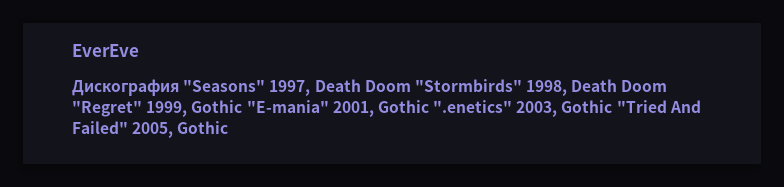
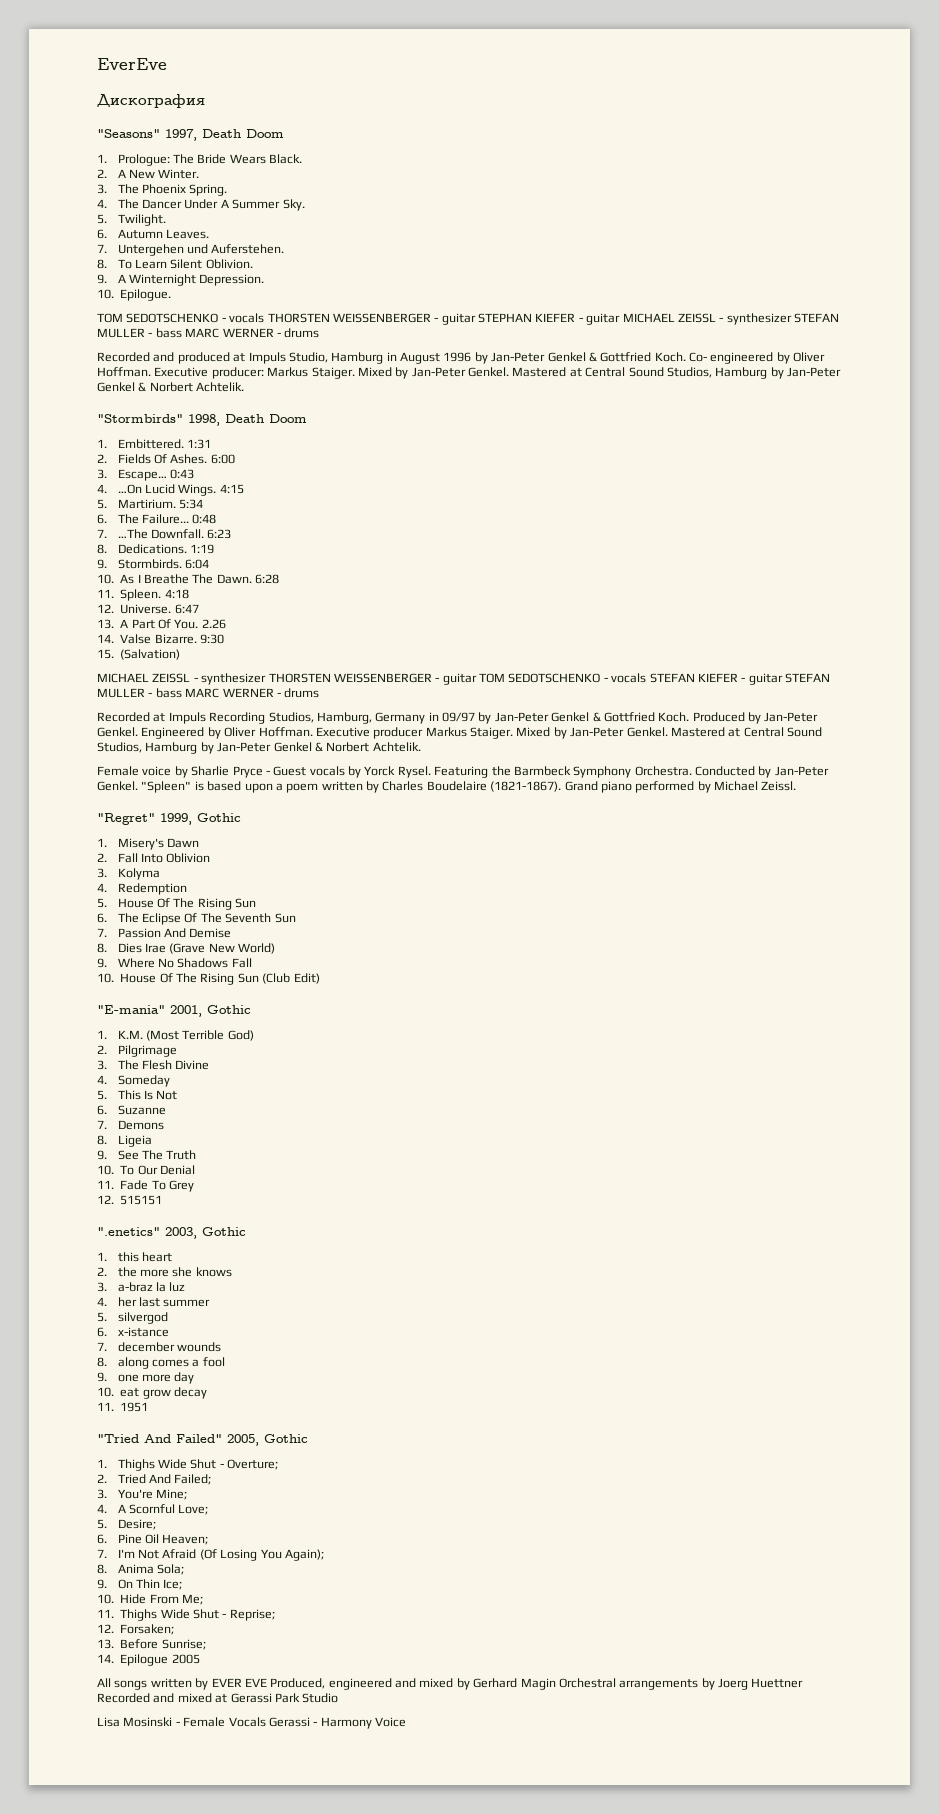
- Дискография "Seasons" 1997, Death Doom "Stormbirds" 1998, Death Doom "Regret" 1999, Gothic "E-mania" 2001, Gothic ".enetics" 2003, Gothic "Tried And Failed" 2005, Gothic
+ Дискография
+ "Seasons" 1997, Death Doom
+ 1. Prologue: The Bride Wears Black.
+ 2. A New Winter.
+ 3. The Phoenix Spring.
+ 4. The Dancer Under A Summer Sky.
+ 5. Twilight.
+ 6. Autumn Leaves.
+ 7. Untergehen und Auferstehen.
+ 8. To Learn Silent Oblivion.
+ 9. A Winternight Depression.
+ 10. Epilogue.
+ TOM SEDOTSCHENKO - vocals THORSTEN WEISSENBERGER - guitar STEPHAN KIEFER - guitar MICHAEL ZEISSL - synthesizer STEFAN MULLER - bass MARC WERNER - drums
+ Recorded and produced at Impuls Studio, Hamburg in August 1996 by Jan-Peter Genkel & Gottfried Koch. Co- engineered by Oliver Hoffman. Executive producer: Markus Staiger. Mixed by Jan-Peter Genkel. Mastered at Central Sound Studios, Hamburg by Jan-Peter Genkel & Norbert Achtelik.
+ "Stormbirds" 1998, Death Doom
+ 1. Embittered. 1:31
+ 2. Fields Of Ashes. 6:00
+ 3. Escape… 0:43
+ 4. …On Lucid Wings. 4:15
+ 5. Martirium. 5:34
+ 6. The Failure... 0:48
+ 7. …The Downfall. 6:23
+ 8. Dedications. 1:19
+ 9. Stormbirds. 6:04
+ 10. As I Breathe The Dawn. 6:28
+ 11. Spleen. 4:18
+ 12. Universe. 6:47
+ 13. A Part Of You. 2.26
+ 14. Valse Bizarre. 9:30
+ 15. (Salvation)
+ MICHAEL ZEISSL - synthesizer THORSTEN WEISSENBERGER - guitar TOM SEDOTSCHENKO - vocals STEFAN KIEFER - guitar STEFAN MULLER - bass MARC WERNER - drums
+ Recorded at Impuls Recording Studios, Hamburg, Germany in 09/97 by Jan-Peter Genkel & Gottfried Koch. Produced by Jan-Peter Genkel. Engineered by Oliver Hoffman. Executive producer Markus Staiger. Mixed by Jan-Peter Genkel. Mastered at Central Sound Studios, Hamburg by Jan-Peter Genkel & Norbert Achtelik.
+ Female voice by Sharlie Pryce - Guest vocals by Yorck Rysel. Featuring the Barmbeck Symphony Orchestra. Conducted by Jan-Peter Genkel. "Spleen" is based upon a poem written by Charles Boudelaire (1821-1867). Grand piano performed by Michael Zeissl.
+ "Regret" 1999, Gothic
+ 1. Misery's Dawn
+ 2. Fall Into Oblivion
+ 3. Kolyma
+ 4. Redemption
+ 5. House Of The Rising Sun
+ 6. The Eclipse Of The Seventh Sun
+ 7. Passion And Demise
+ 8. Dies Irae (Grave New World)
+ 9. Where No Shadows Fall
+ 10. House Of The Rising Sun (Club Edit)
+ "E-mania" 2001, Gothic
+ 1. K.M. (Most Terrible God)
+ 2. Pilgrimage
+ 3. The Flesh Divine
+ 4. Someday
+ 5. This Is Not
+ 6. Suzanne
+ 7. Demons
+ 8. Ligeia
+ 9. See The Truth
+ 10. To Our Denial
+ 11. Fade To Grey
+ 12. 515151
+ ".enetics" 2003, Gothic
+ 1. this heart
+ 2. the more she knows
+ 3. a-braz la luz
+ 4. her last summer
+ 5. silvergod
+ 6. x-istance
+ 7. december wounds
+ 8. along comes a fool
+ 9. one more day
+ 10. eat grow decay
+ 11. 1951
+ "Tried And Failed" 2005, Gothic
+ 1. Thighs Wide Shut - Overture;
+ 2. Tried And Failed;
+ 3. You're Mine;
+ 4. A Scornful Love;
+ 5. Desire;
+ 6. Pine Oil Heaven;
+ 7. I'm Not Afraid (Of Losing You Again);
+ 8. Anima Sola;
+ 9. On Thin Ice;
+ 10. Hide From Me;
+ 11. Thighs Wide Shut - Reprise;
+ 12. Forsaken;
+ 13. Before Sunrise;
+ 14. Epilogue 2005
+ All songs written by EVER EVE Produced, engineered and mixed by Gerhard Magin Orchestral arrangements by Joerg Huettner Recorded and mixed at Gerassi Park Studio
+ Lisa Mosinski - Female Vocals Gerassi - Harmony Voice

